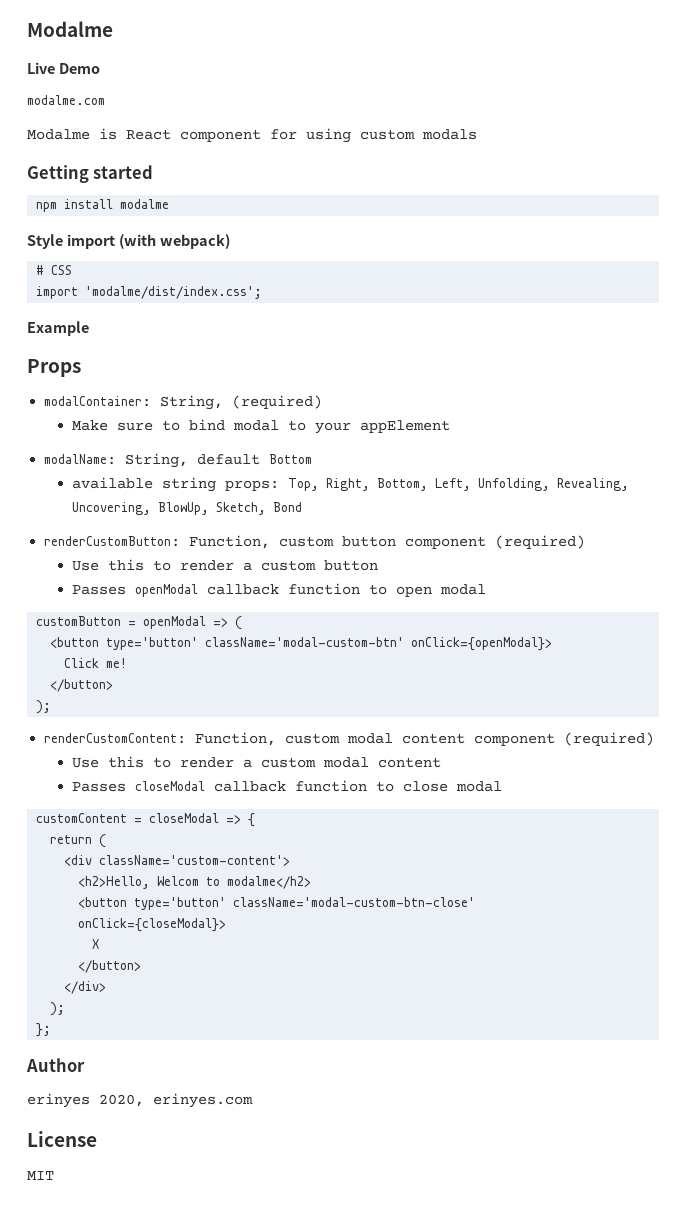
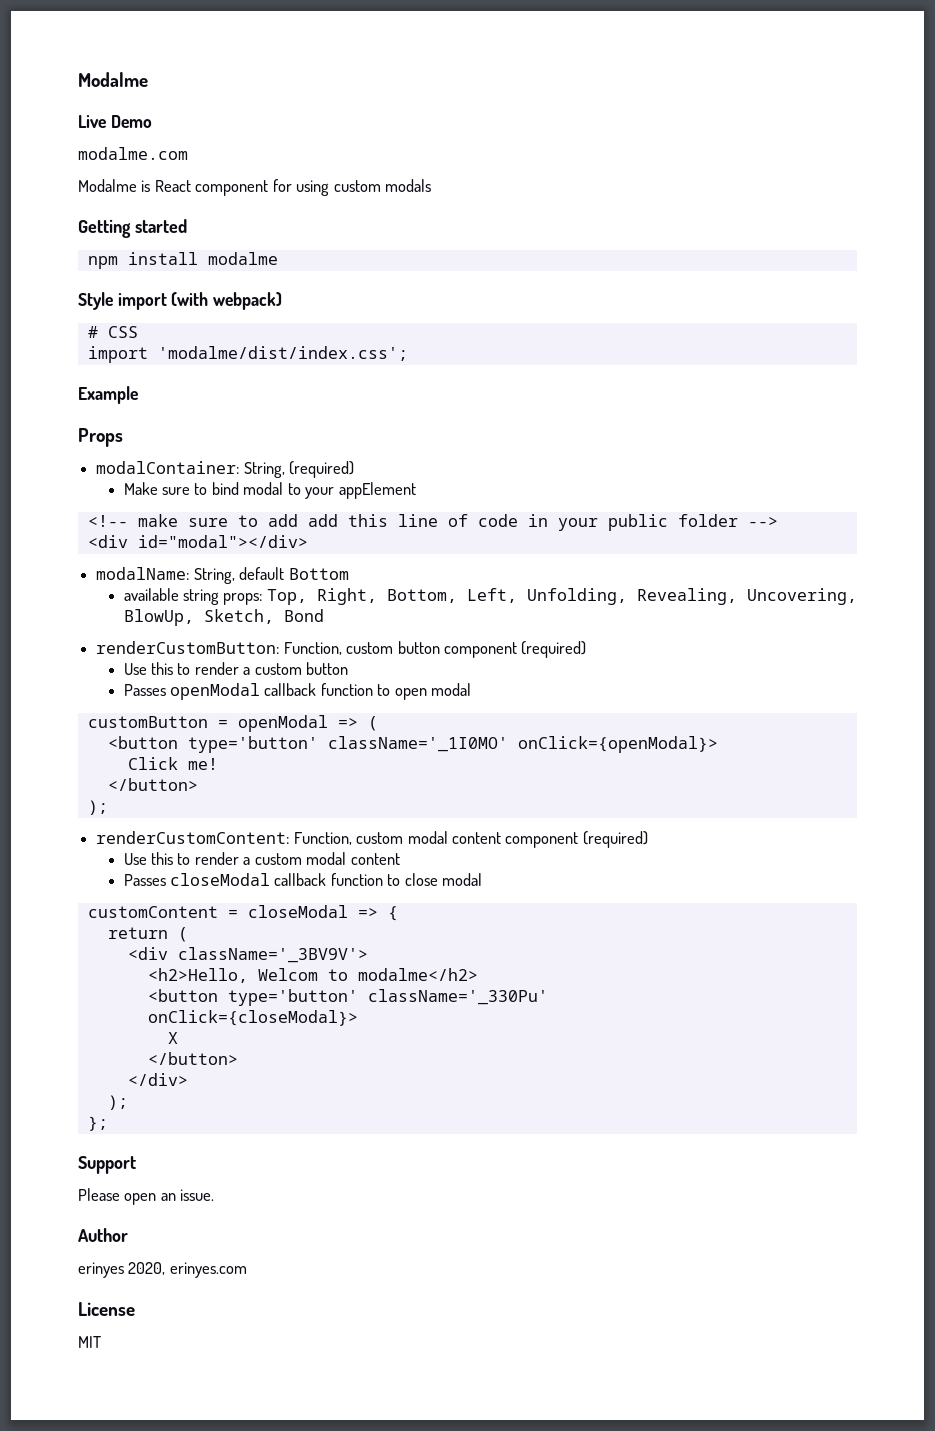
+ <!-- make sure to add add this line of code in your public folder -->
+ <div id="modal"></div>
- <button type='button' className='modal-custom-btn' onClick={openModal}>
+ <button type='button' className='_1I0MO' onClick={openModal}>
- <div className='custom-content'>
+ <div className='_3BV9V'>
- <button type='button' className='modal-custom-btn-close'
+ <button type='button' className='_330Pu'
+ Support
+ Please open an issue.

